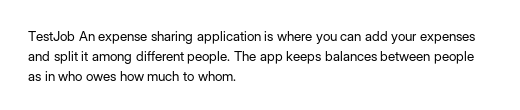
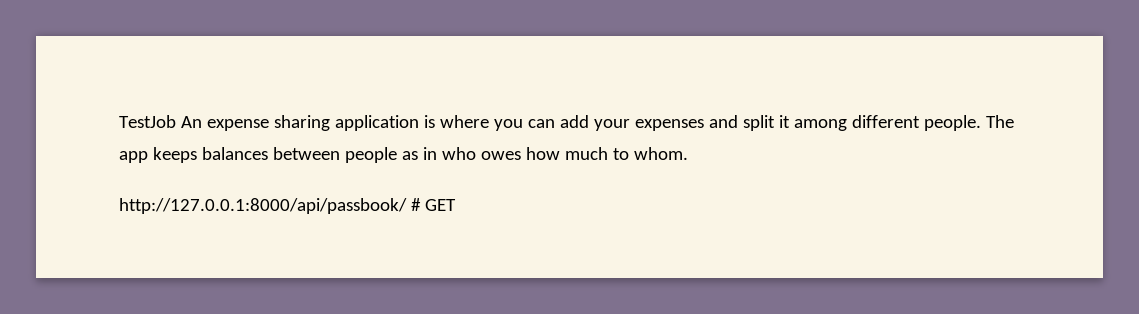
+ http://127.0.0.1:8000/api/passbook/ # GET

